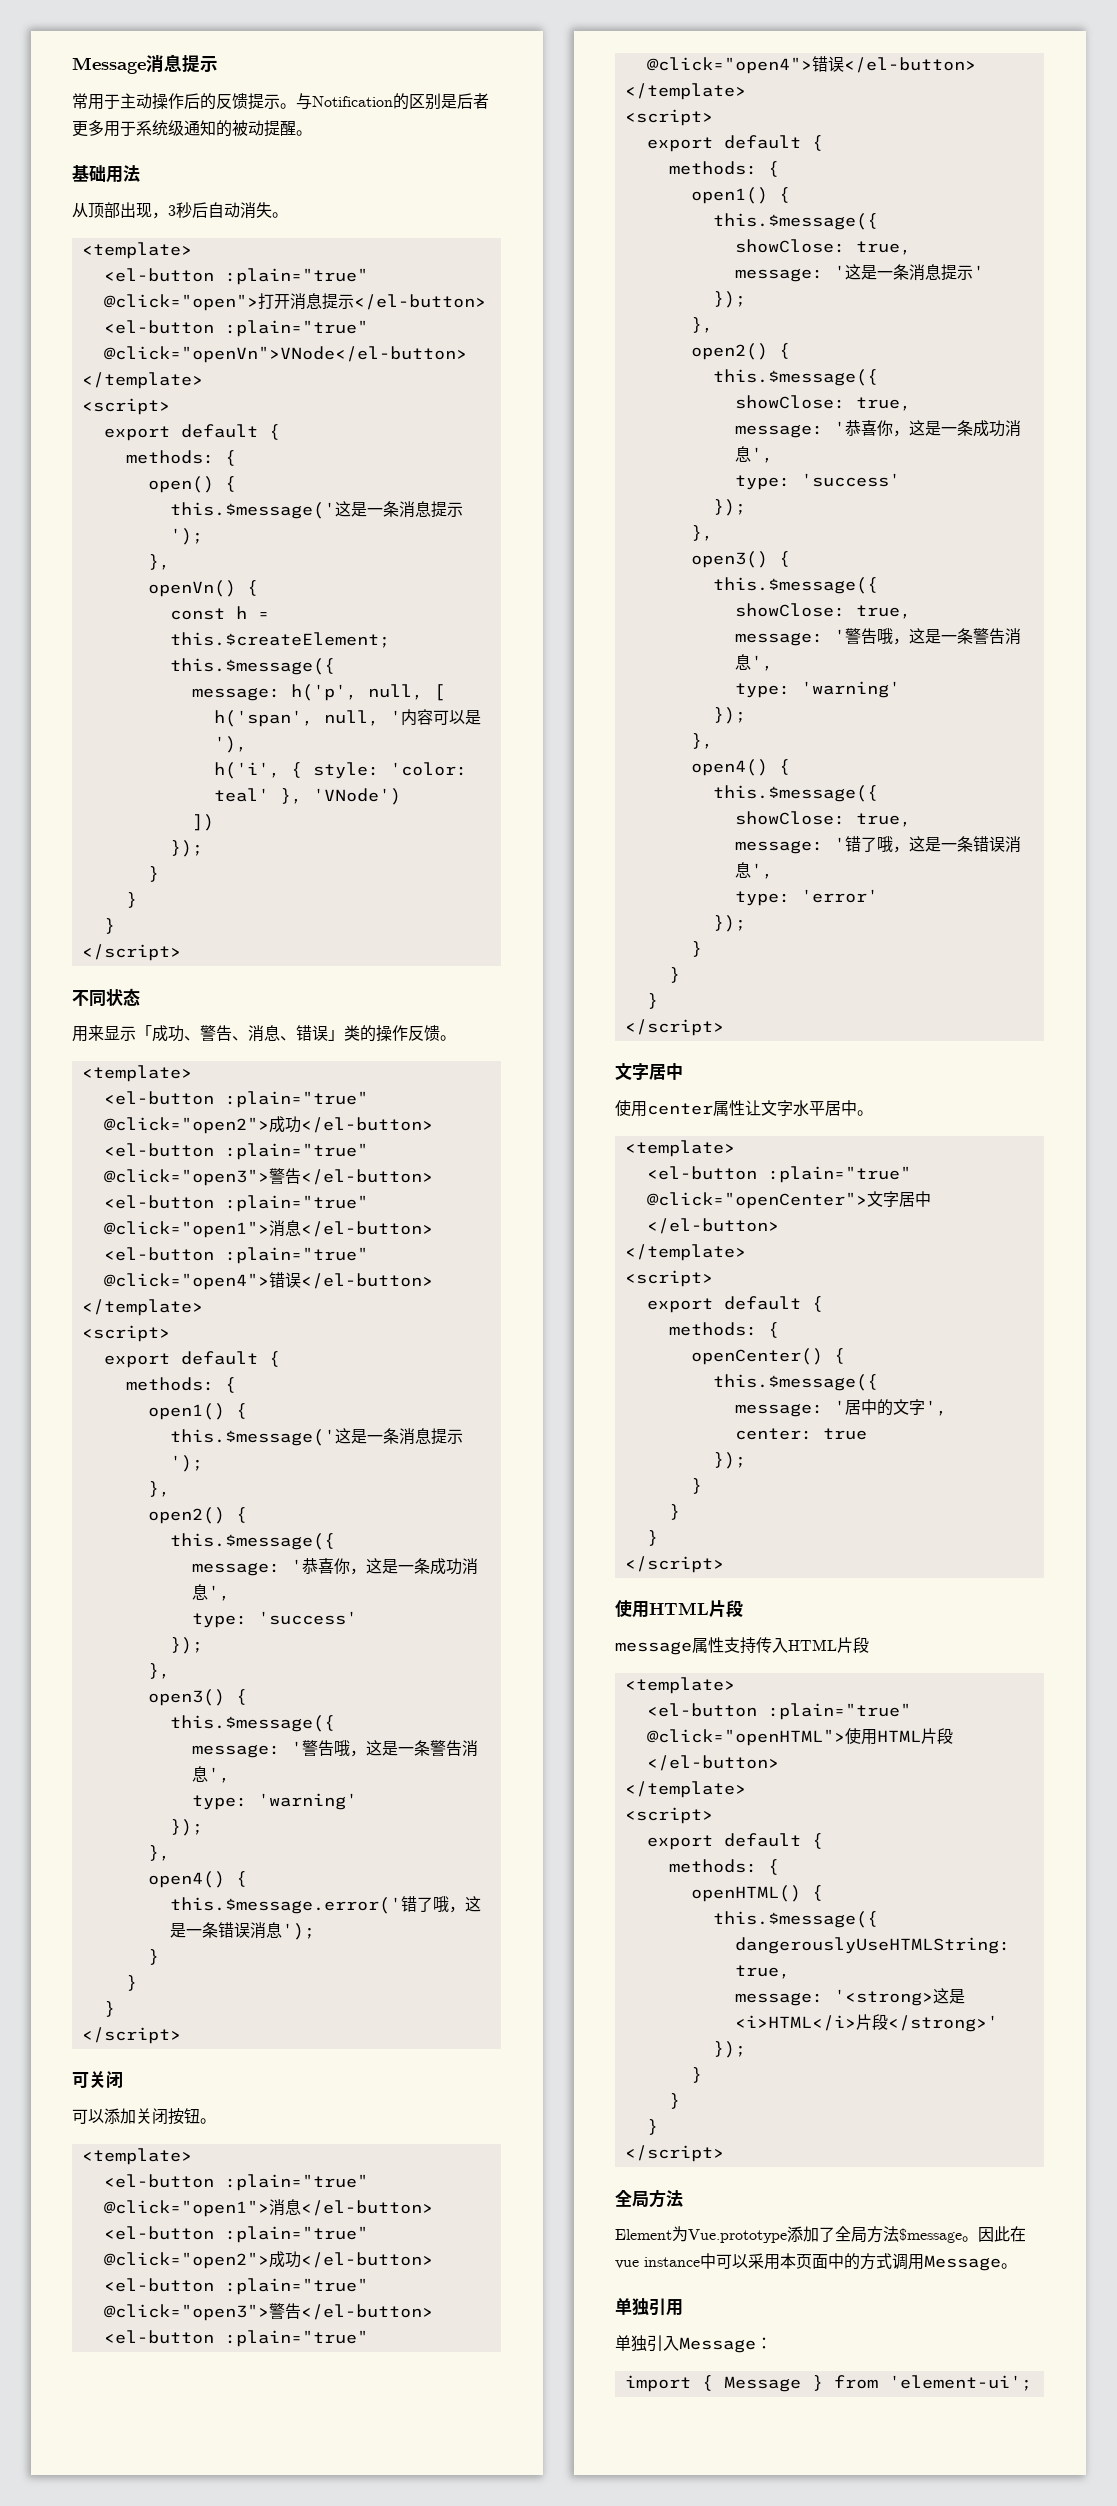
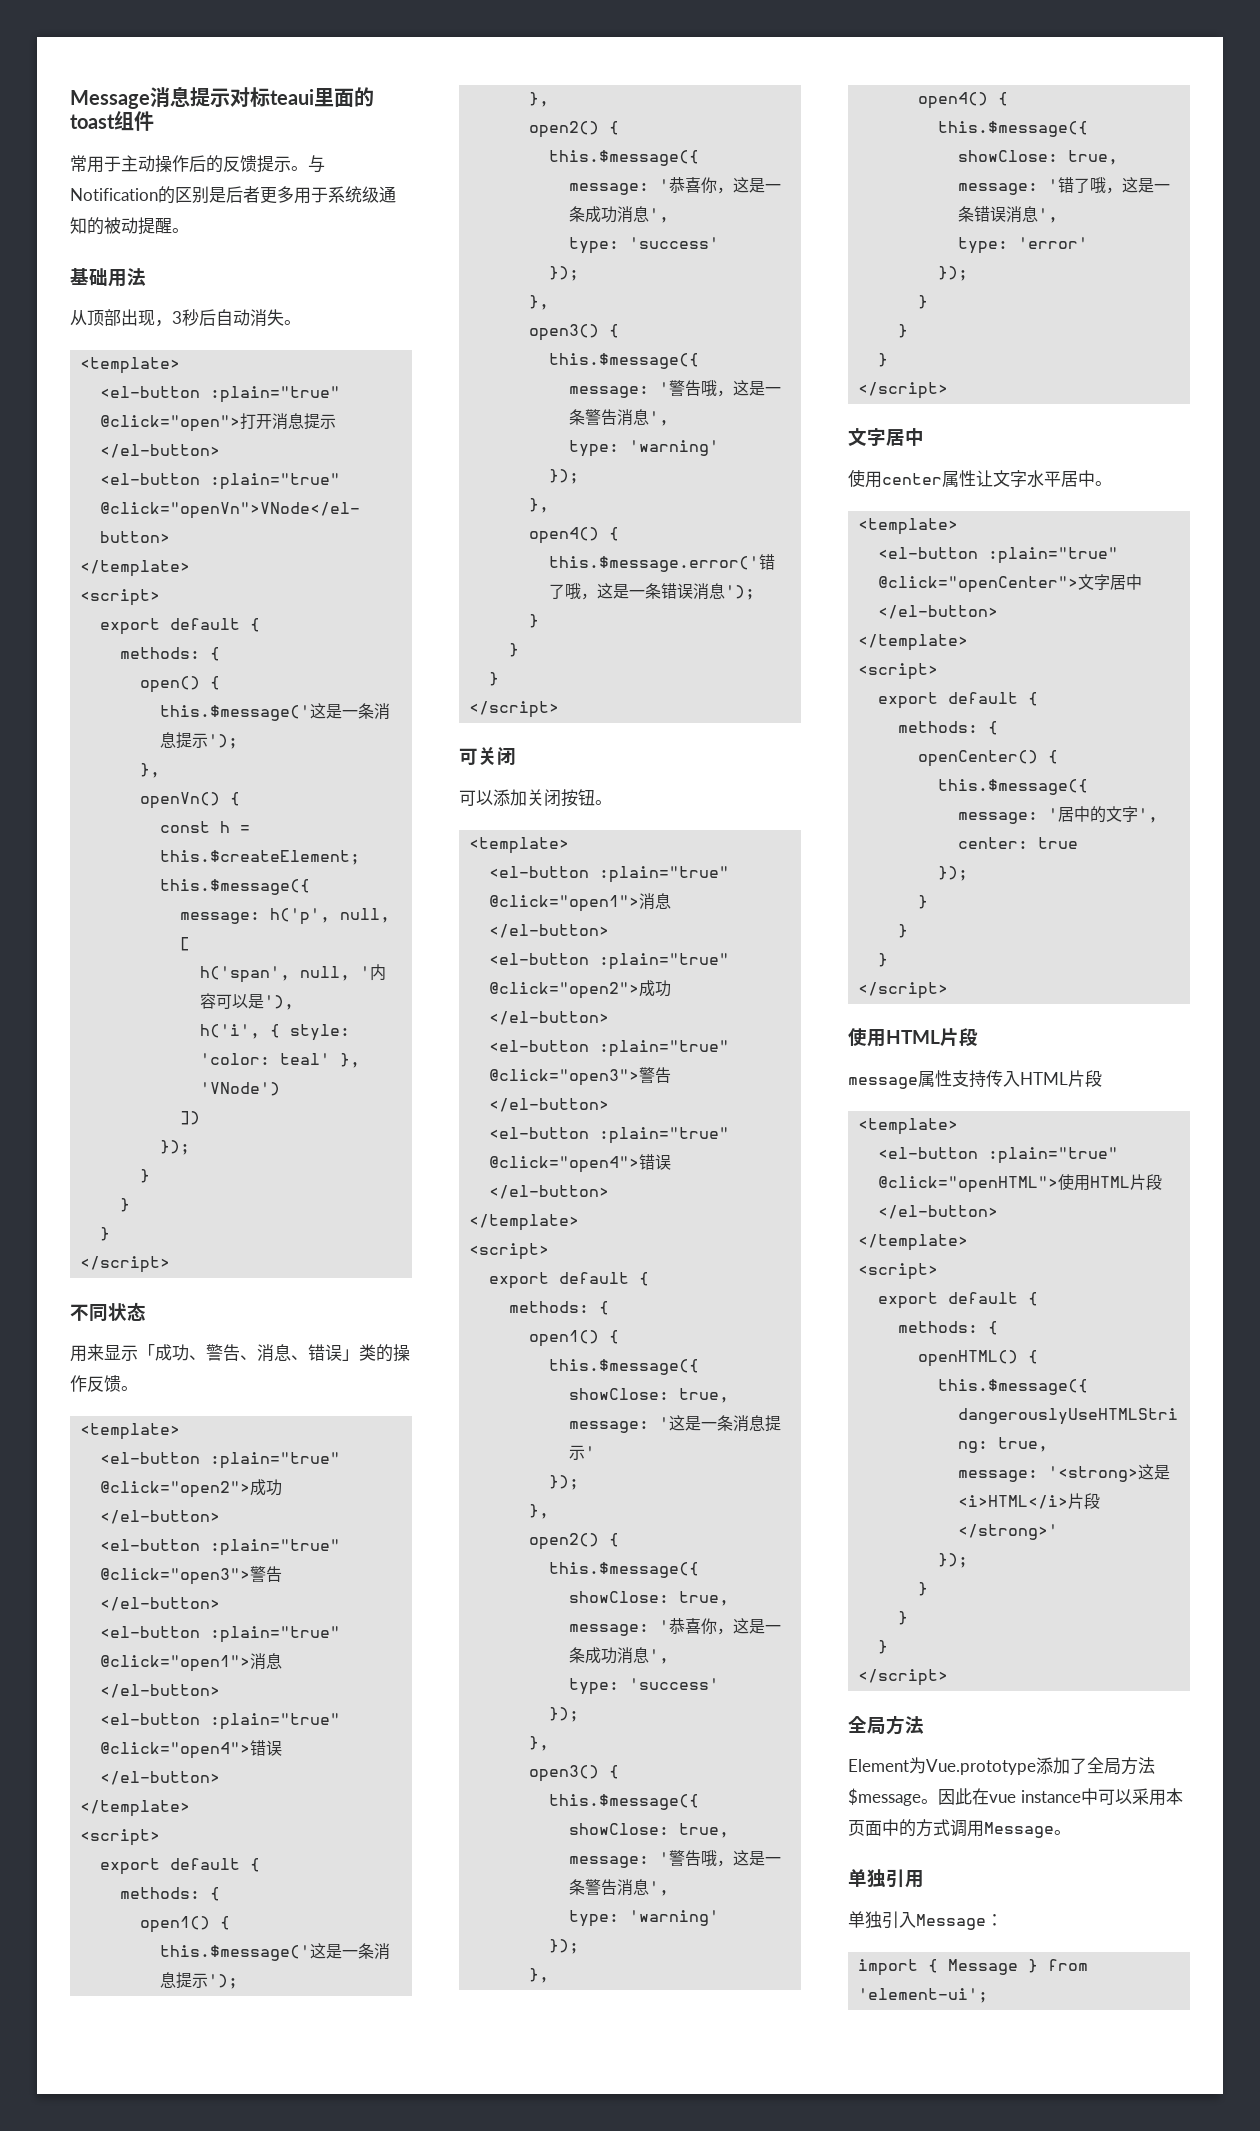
- Message消息提示
+ Message消息提示对标teaui里面的toast组件

